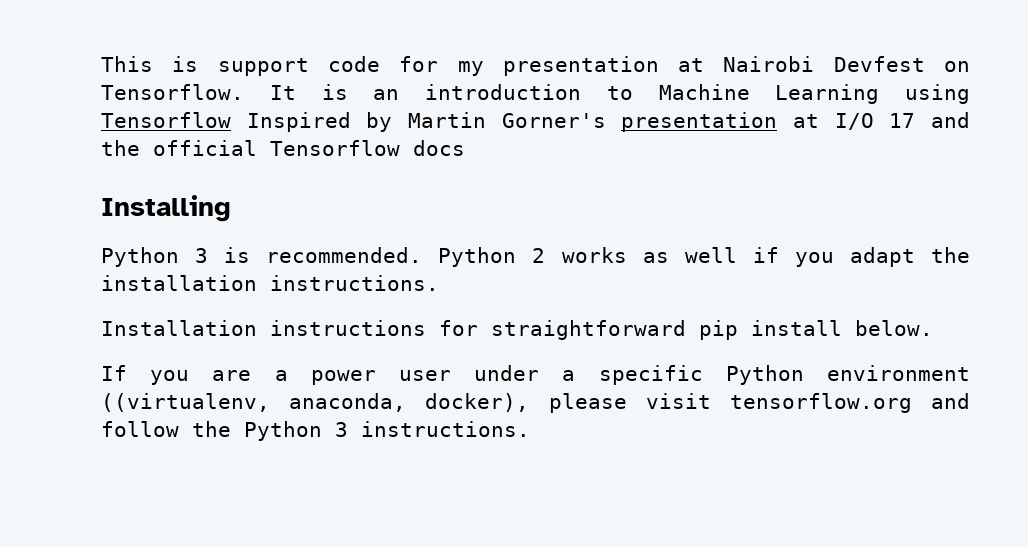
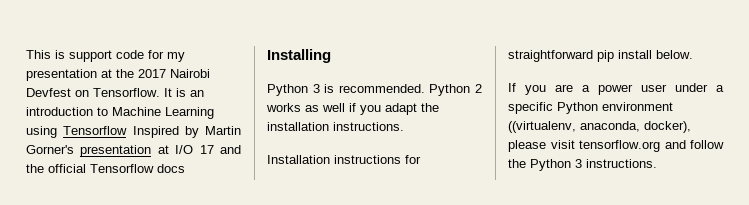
- This is support code for my presentation at Nairobi Devfest on Tensorflow.
+ This is support code for my presentation at the 2017 Nairobi Devfest on Tensorflow.

